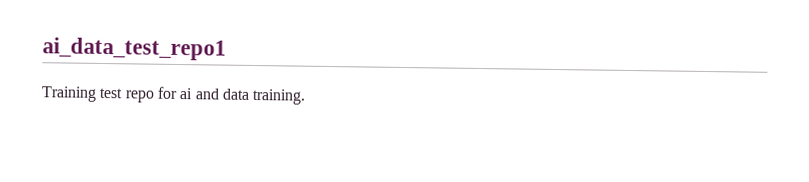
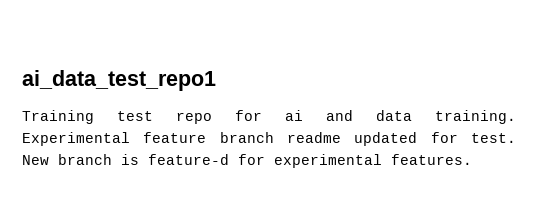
+ Experimental feature branch readme updated for test. New branch is feature-d for experimental features.

